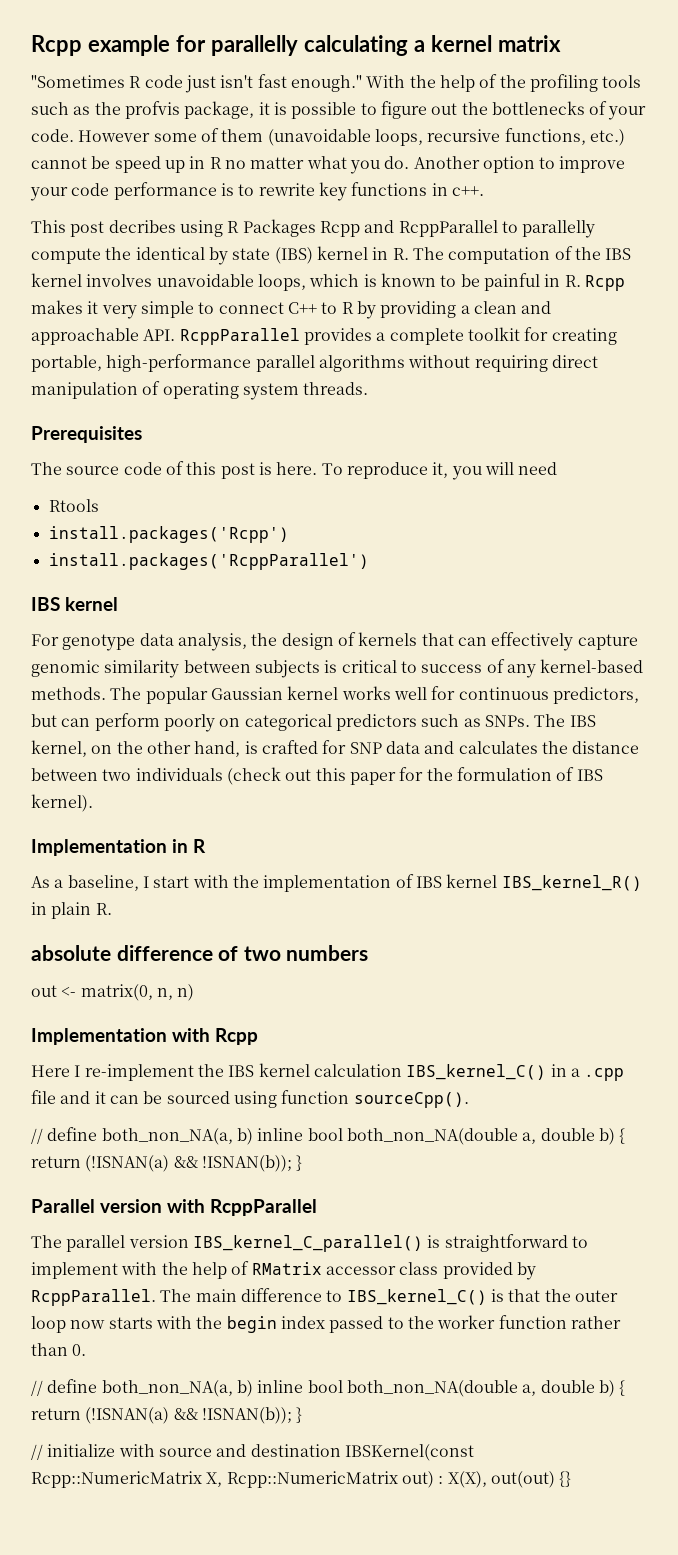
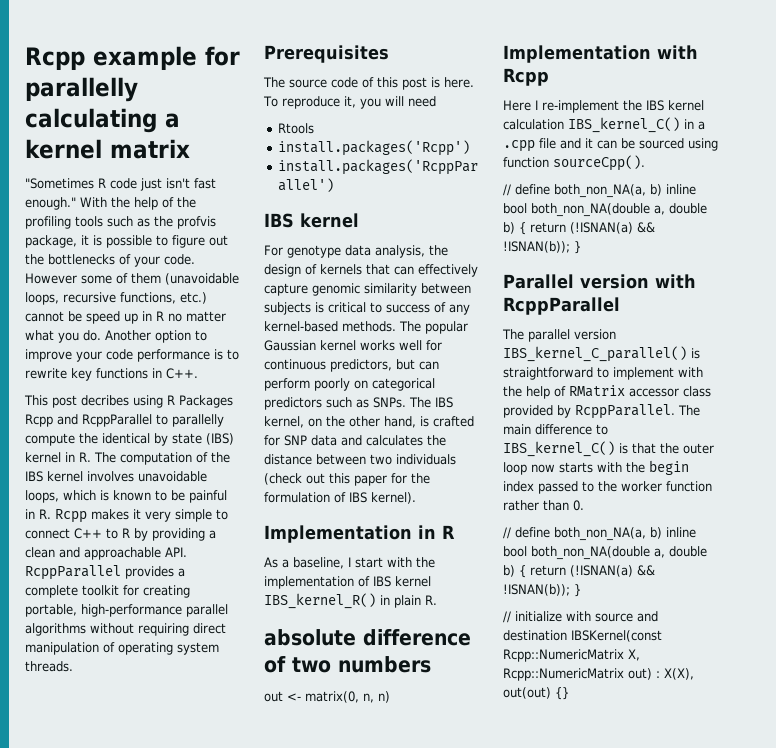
- Another option to improve your code performance is to rewrite key functions in c++.
+ Another option to improve your code performance is to rewrite key functions in C++.

